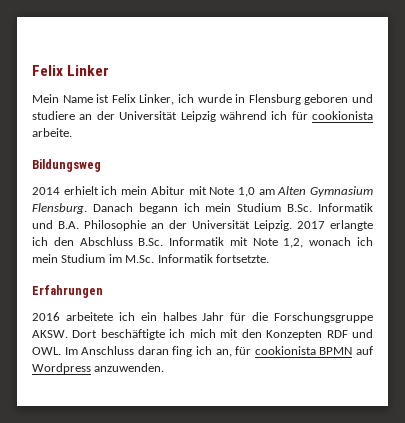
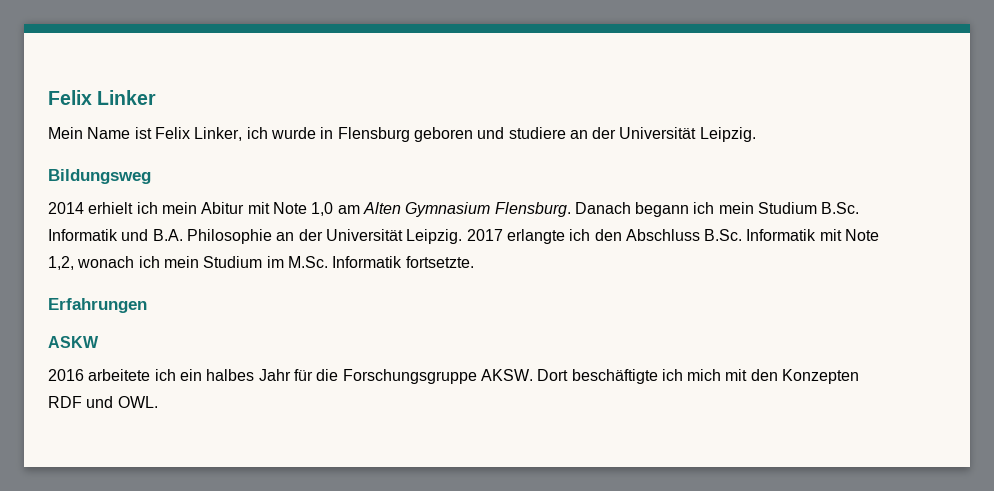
- Mein Name ist Felix Linker, ich wurde in Flensburg geboren und studiere an der Universität Leipzig während ich für cookionista arbeite.
+ Mein Name ist Felix Linker, ich wurde in Flensburg geboren und studiere an der Universität Leipzig.
+ ASKW
- Dort beschäftigte ich mich mit den Konzepten RDF und OWL. Im Anschluss daran fing ich an, für cookionista BPMN auf Wordpress anzuwenden.
+ Dort beschäftigte ich mich mit den Konzepten RDF und OWL.

